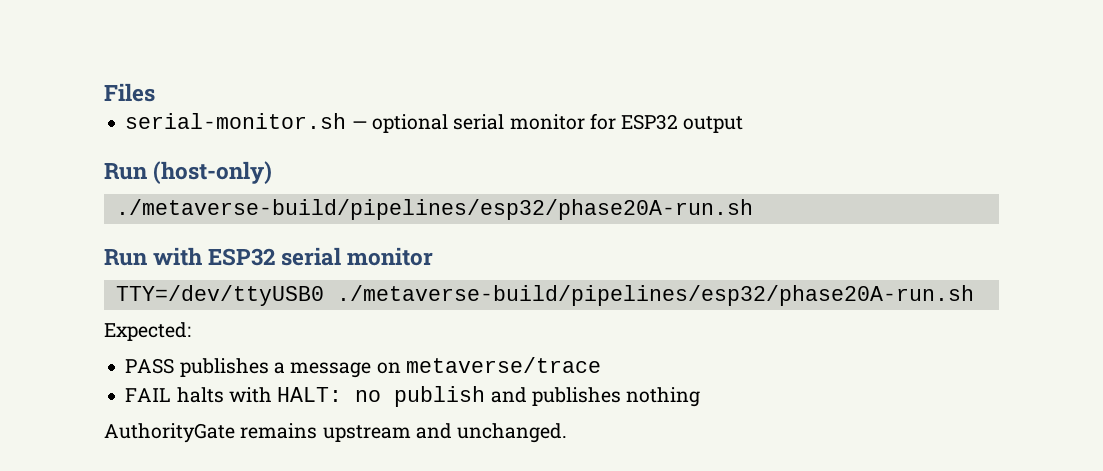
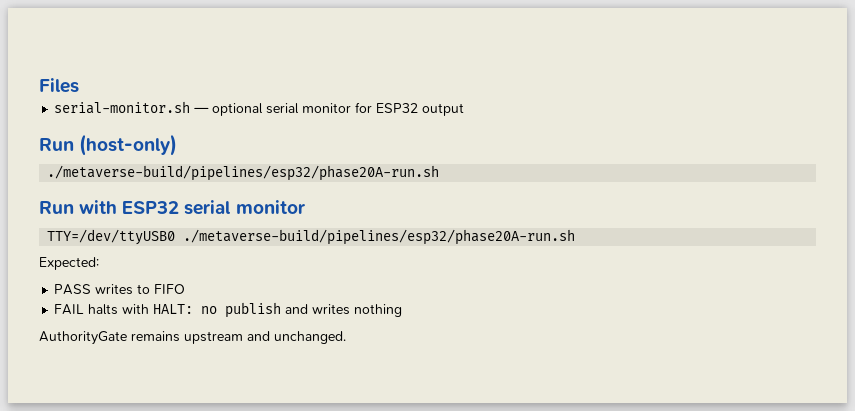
- PASS publishes a message on metaverse/trace
+ PASS writes to FIFO
- FAIL halts with HALT: no publish and publishes nothing
+ FAIL halts with HALT: no publish and writes nothing

